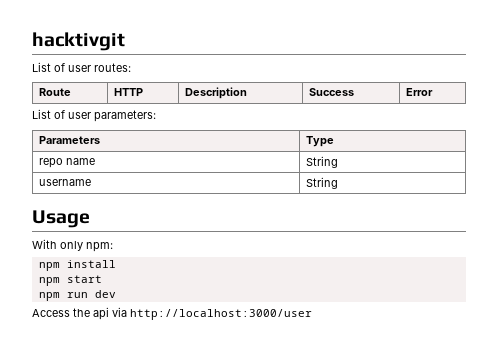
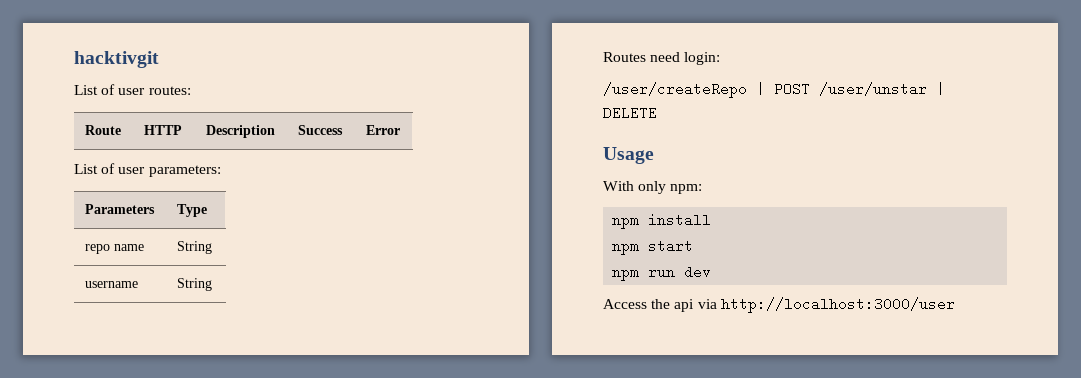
+ Routes need login:
+ /user/createRepo | POST /user/unstar | DELETE

